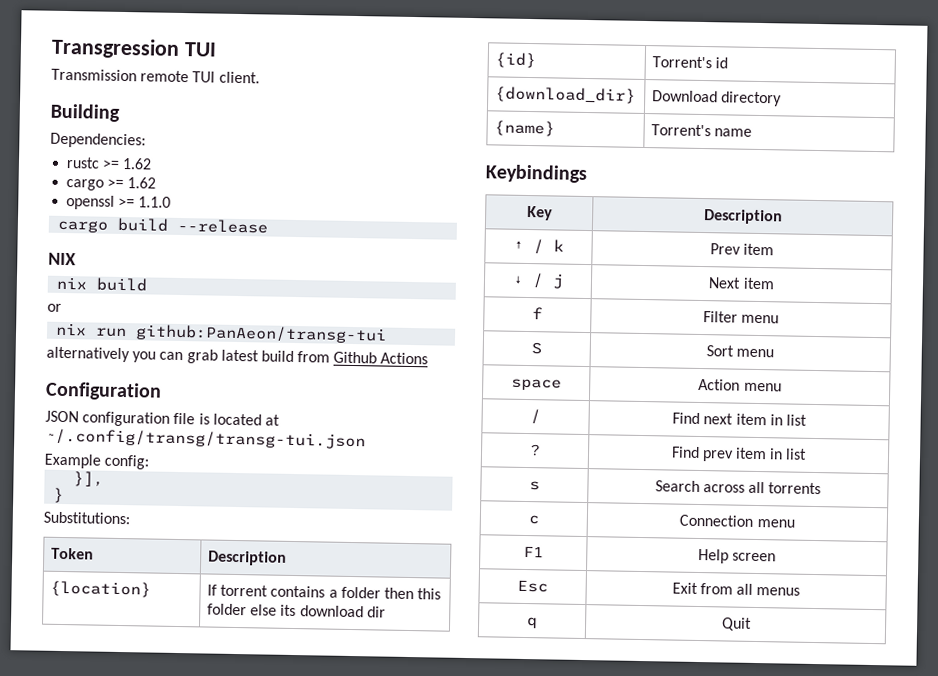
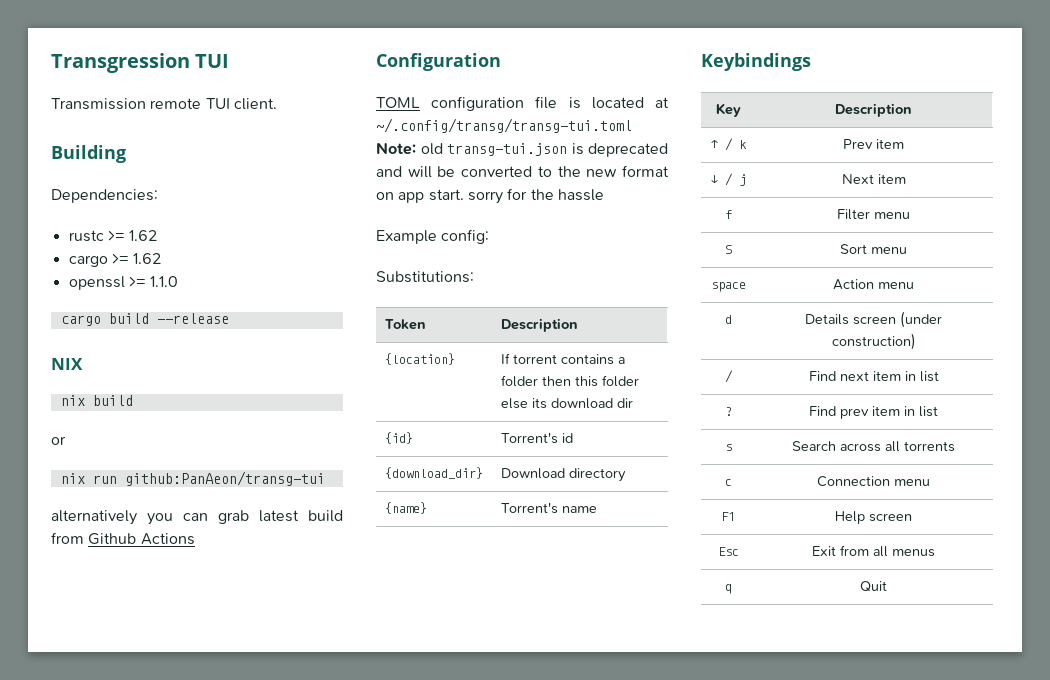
- JSON configuration file is located at ~/.config/transg/transg-tui.json
+ TOML configuration file is located at ~/.config/transg/transg-tui.toml Note: old transg-tui.json is deprecated and will be converted to the new format on app start. sorry for the hassle
- }],
- }
+ d | Details screen (under construction)

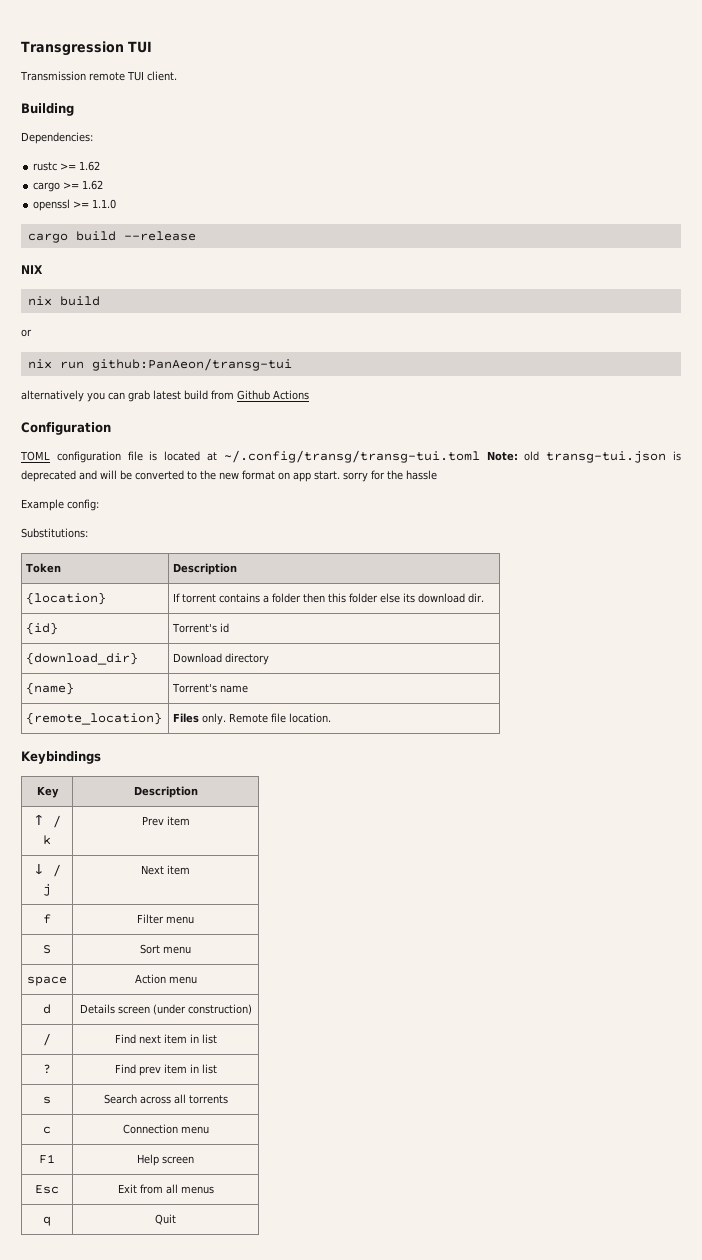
- {location} | If torrent contains a folder then this folder else its download dir
+ {location} | If torrent contains a folder then this folder else its download dir.
+ {remote_location} | Files only. Remote file location.

